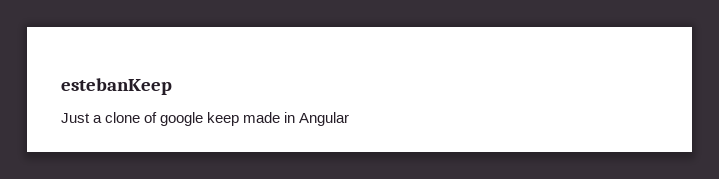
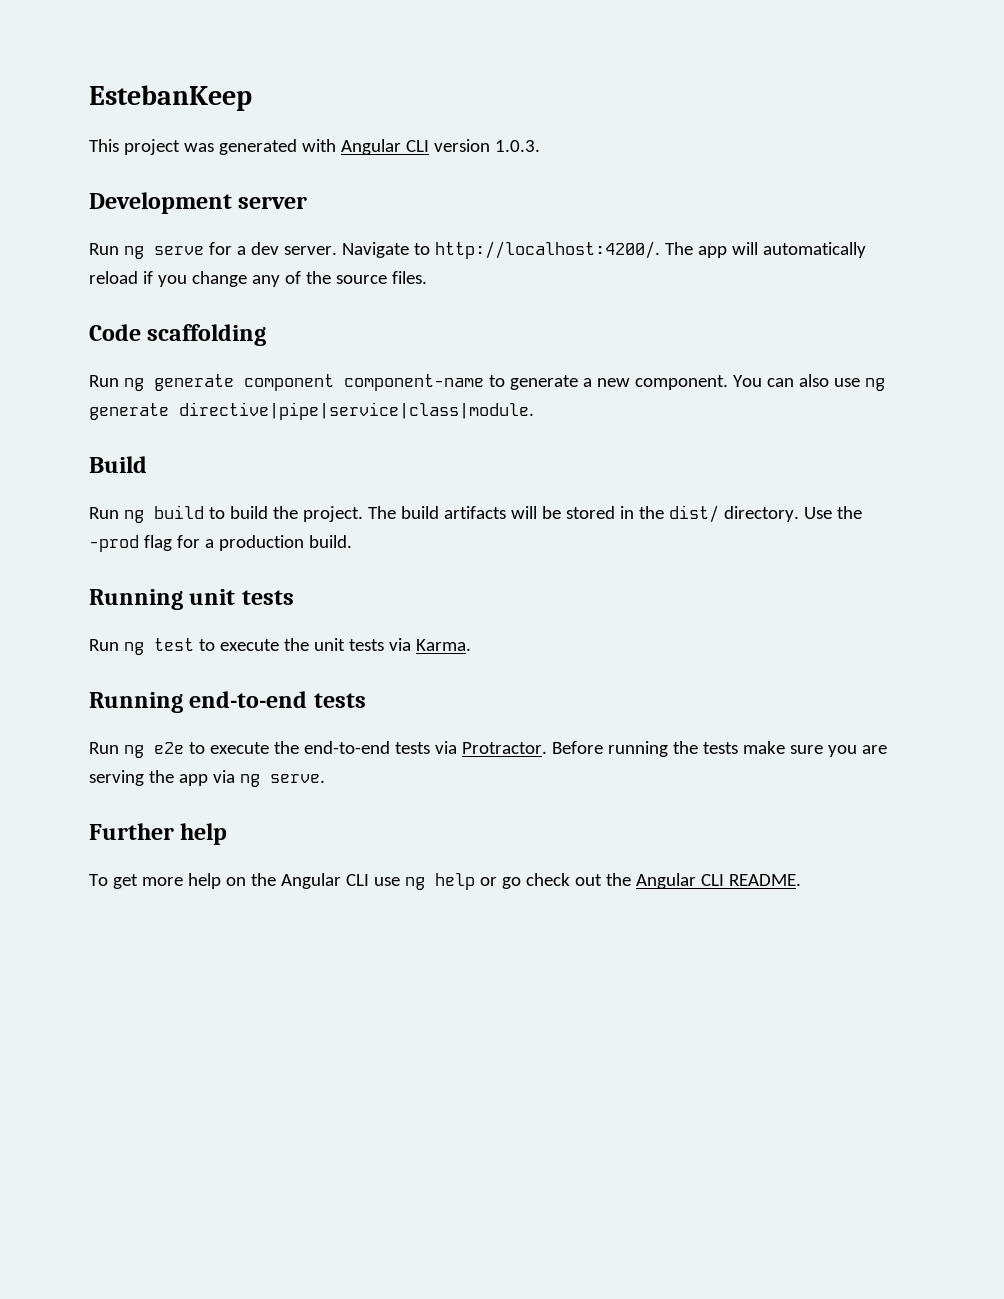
- estebanKeep
- Just a clone of google keep made in Angular
+ EstebanKeep
+ This project was generated with Angular CLI version 1.0.3.
+ Development server
+ Run ng serve for a dev server. Navigate to http://localhost:4200/. The app will automatically reload if you change any of the source files.
+ Code scaffolding
+ Run ng generate component component-name to generate a new component. You can also use ng generate directive|pipe|service|class|module.
+ Build
+ Run ng build to build the project. The build artifacts will be stored in the dist/ directory. Use the -prod flag for a production build.
+ Running unit tests
+ Run ng test to execute the unit tests via Karma.
+ Running end-to-end tests
+ Run ng e2e to execute the end-to-end tests via Protractor. Before running the tests make sure you are serving the app via ng serve.
+ Further help
+ To get more help on the Angular CLI use ng help or go check out the Angular CLI README.

